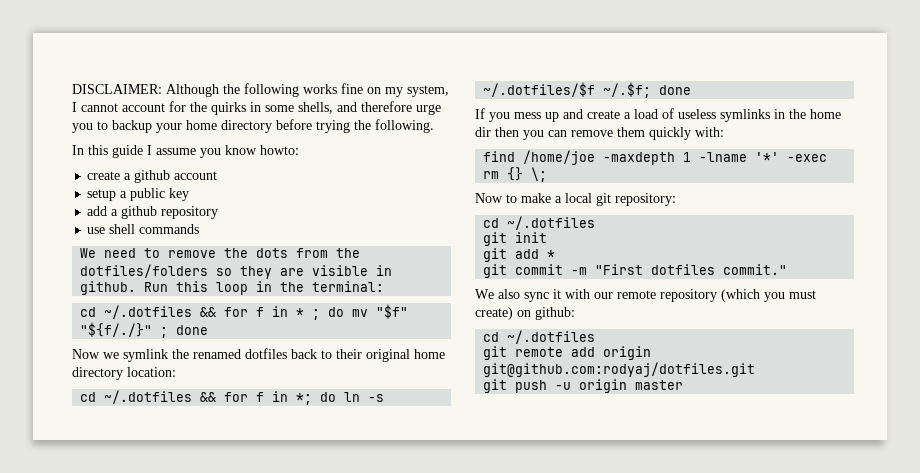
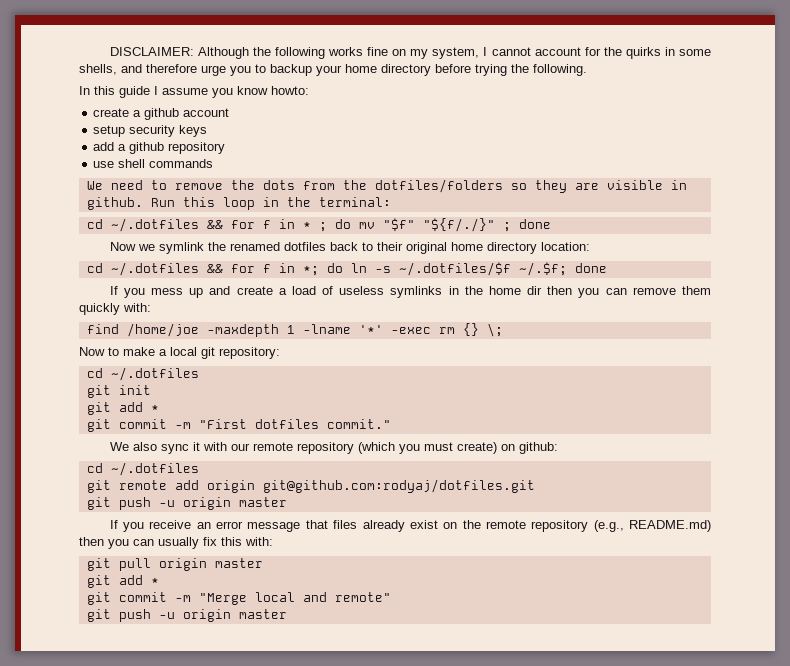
- setup a public key
+ setup security keys
+ If you receive an error message that files already exist on the remote repository (e.g., README.md) then you can usually fix this with:
+ git pull origin master
+ git add *
+ git commit -m "Merge local and remote"
+ git push -u origin master

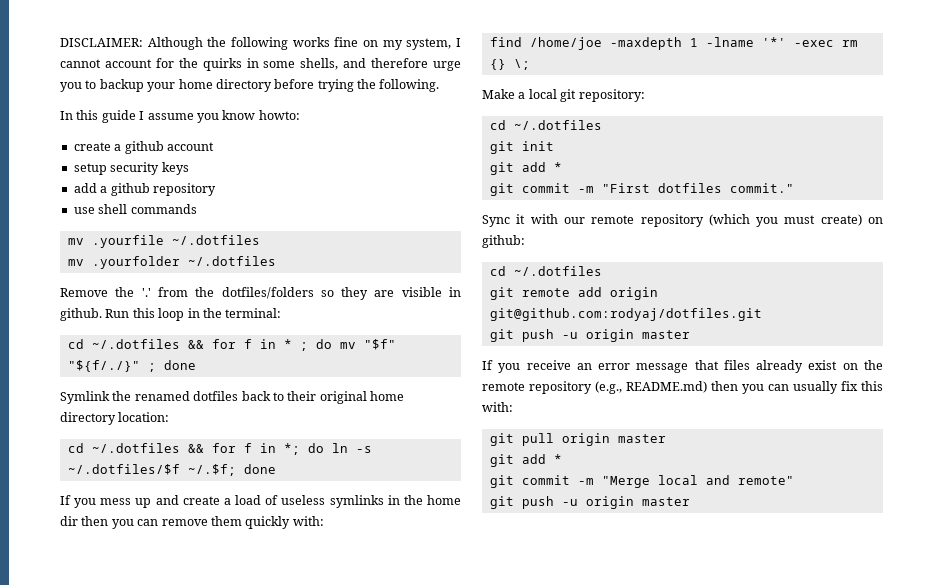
- We need to remove the dots from the dotfiles/folders so they are visible in github.
+ mv .yourfile ~/.dotfiles
+ mv .yourfolder ~/.dotfiles
+ Remove the '.' from the dotfiles/folders so they are visible in github.
- Now we symlink the renamed dotfiles back to their original home directory location:
+ Symlink the renamed dotfiles back to their original home directory location:
- Now to make a local git repository:
+ Make a local git repository:
- We also sync it with our remote repository (which you must create) on github:
+ Sync it with our remote repository (which you must create) on github:

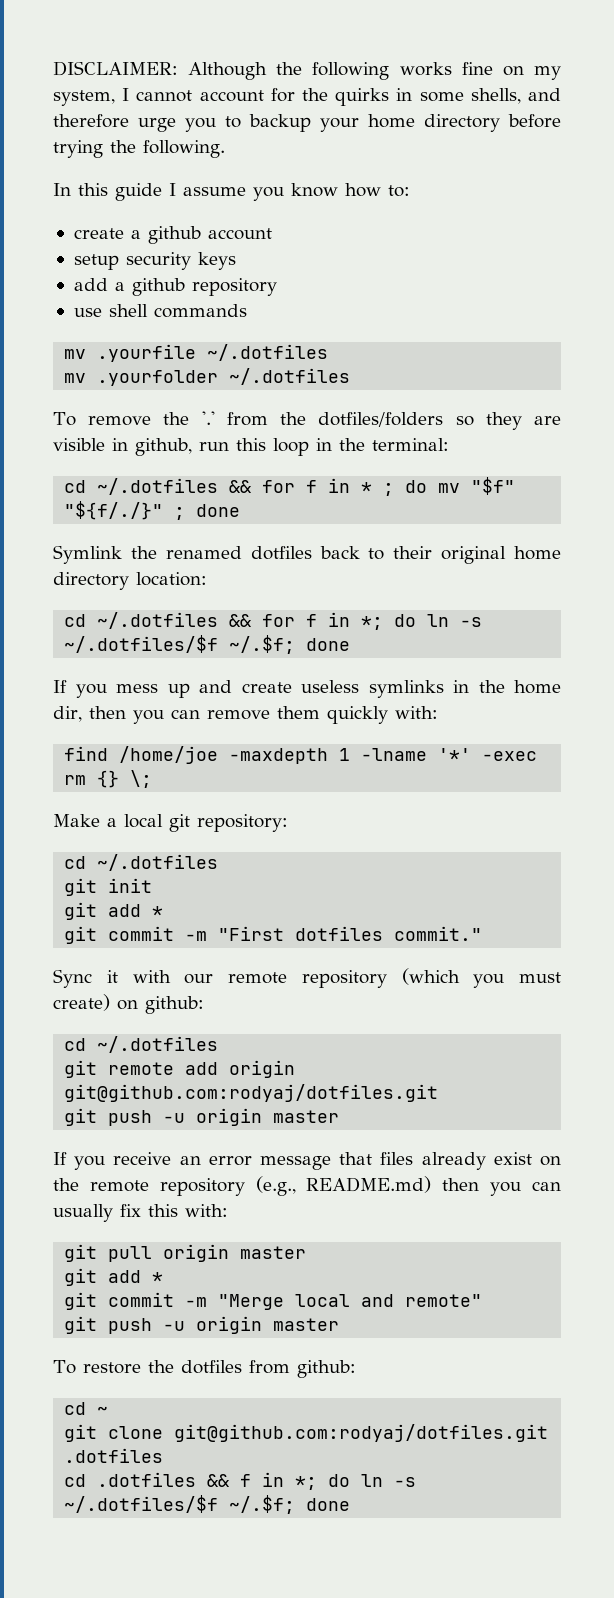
- In this guide I assume you know howto:
+ In this guide I assume you know how to:
- Remove the '.' from the dotfiles/folders so they are visible in github. Run this loop in the terminal:
+ To remove the '.' from the dotfiles/folders so they are visible in github, run this loop in the terminal:
- If you mess up and create a load of useless symlinks in the home dir then you can remove them quickly with:
+ If you mess up and create useless symlinks in the home dir, then you can remove them quickly with:
+ To restore the dotfiles from github:
+ cd ~
+ git clone git@github.com:rodyaj/dotfiles.git .dotfiles
+ cd .dotfiles && f in *; do ln -s ~/.dotfiles/$f ~/.$f; done

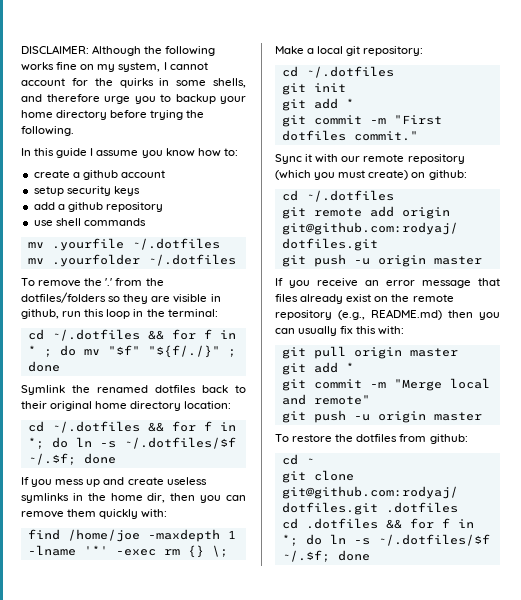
- cd .dotfiles && f in *; do ln -s ~/.dotfiles/$f ~/.$f; done
+ cd .dotfiles && for f in *; do ln -s ~/.dotfiles/$f ~/.$f; done

